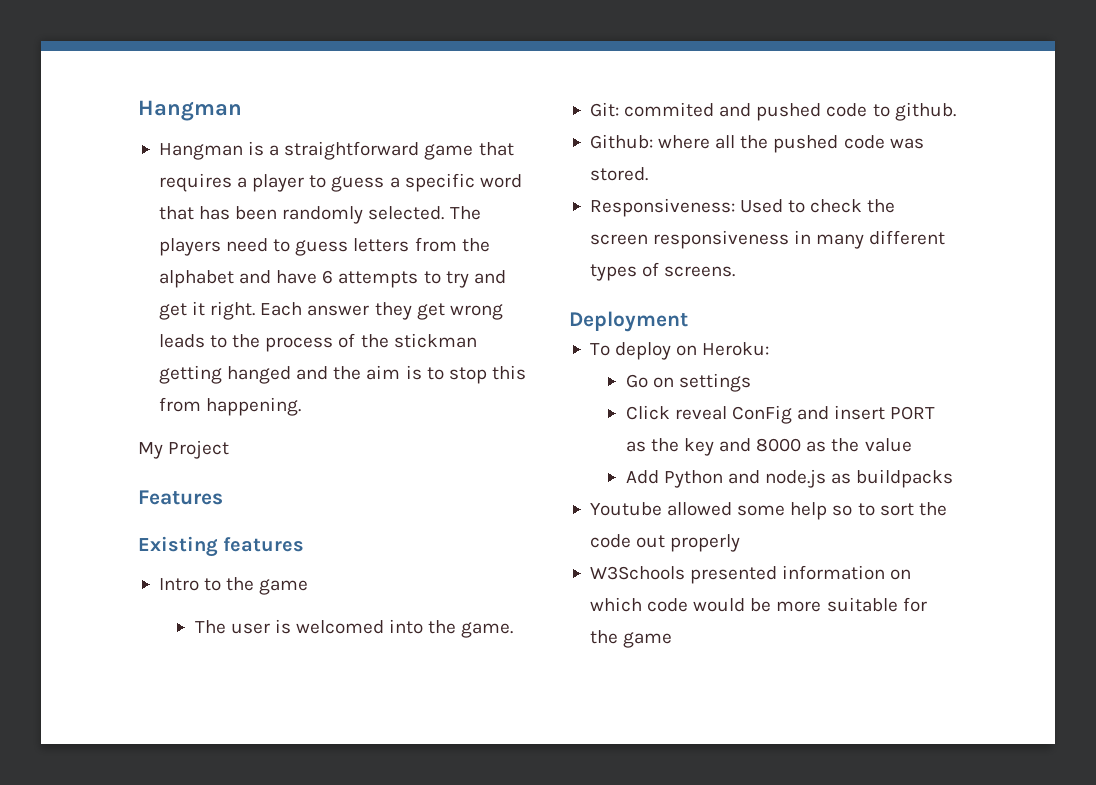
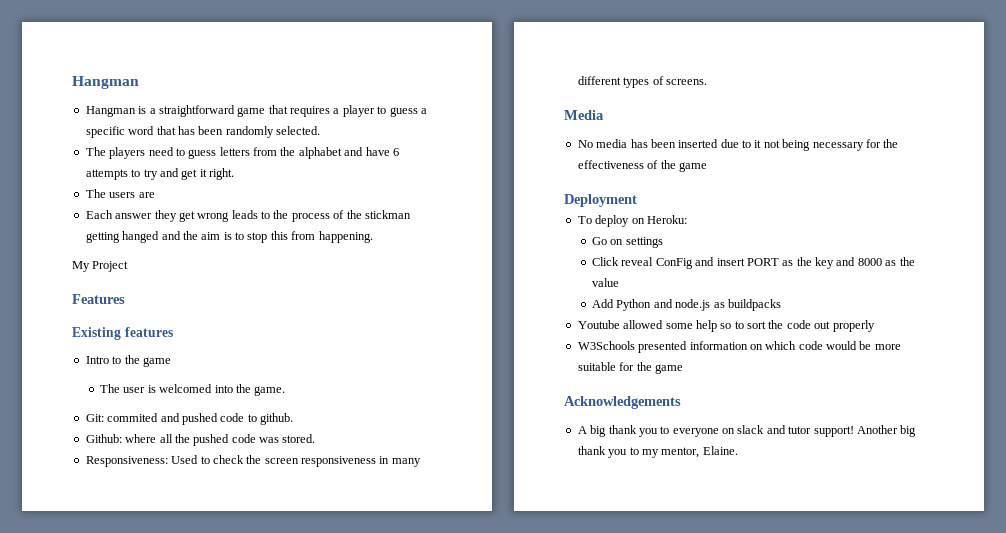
- Hangman is a straightforward game that requires a player to guess a specific word that has been randomly selected. The players need to guess letters from the alphabet and have 6 attempts to try and get it right. Each answer they get wrong leads to the process of the stickman getting hanged and the aim is to stop this from happening.
+ Hangman is a straightforward game that requires a player to guess a specific word that has been randomly selected.
+ The players need to guess letters from the alphabet and have 6 attempts to try and get it right.
+ The users are
+ Each answer they get wrong leads to the process of the stickman getting hanged and the aim is to stop this from happening.
+ Media
+ No media has been inserted due to it not being necessary for the effectiveness of the game
+ Acknowledgements
+ A big thank you to everyone on slack and tutor support! Another big thank you to my mentor, Elaine.

